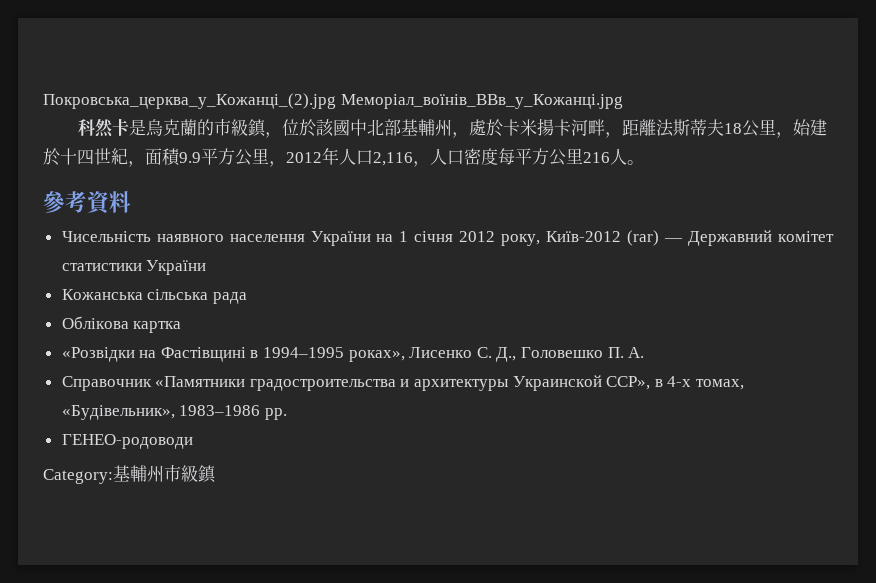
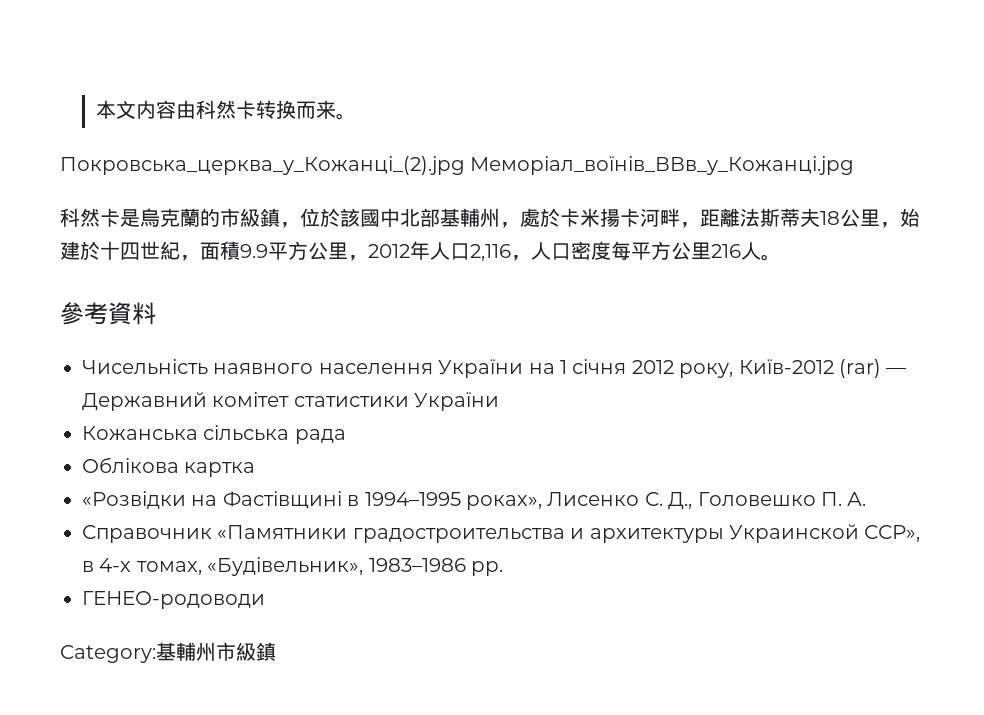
+ 本文内容由科然卡转换而来。

